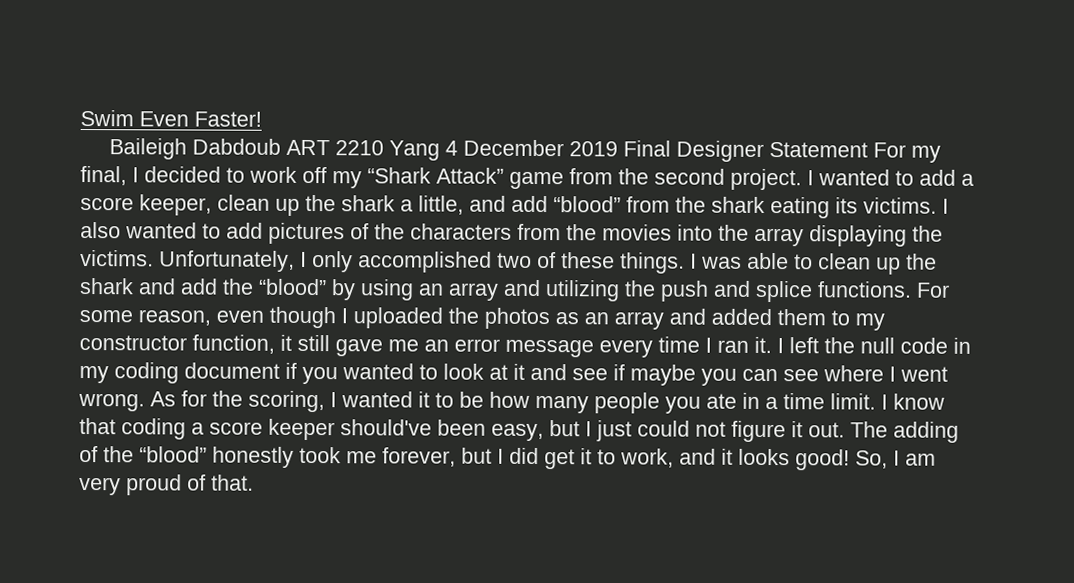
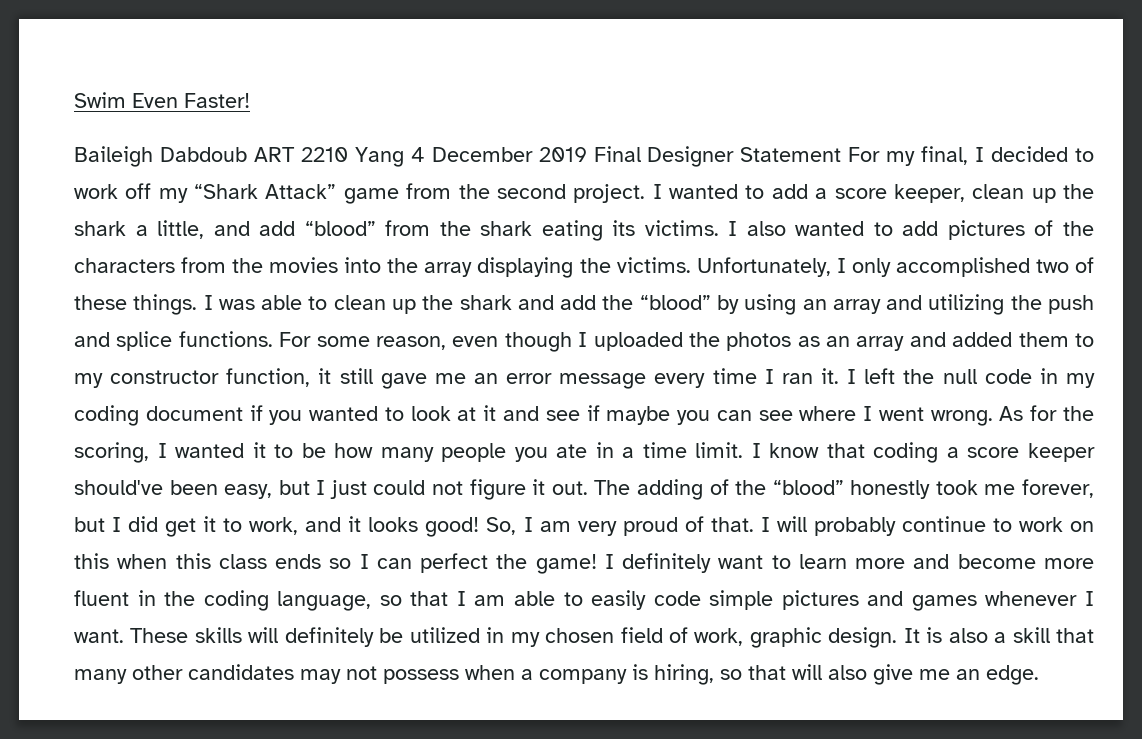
+ I will probably continue to work on this when this class ends so I can perfect the game! I definitely want to learn more and become more fluent in the coding language, so that I am able to easily code simple pictures and games whenever I want. These skills will definitely be utilized in my chosen field of work, graphic design. It is also a skill that many other candidates may not possess when a company is hiring, so that will also give me an edge.

